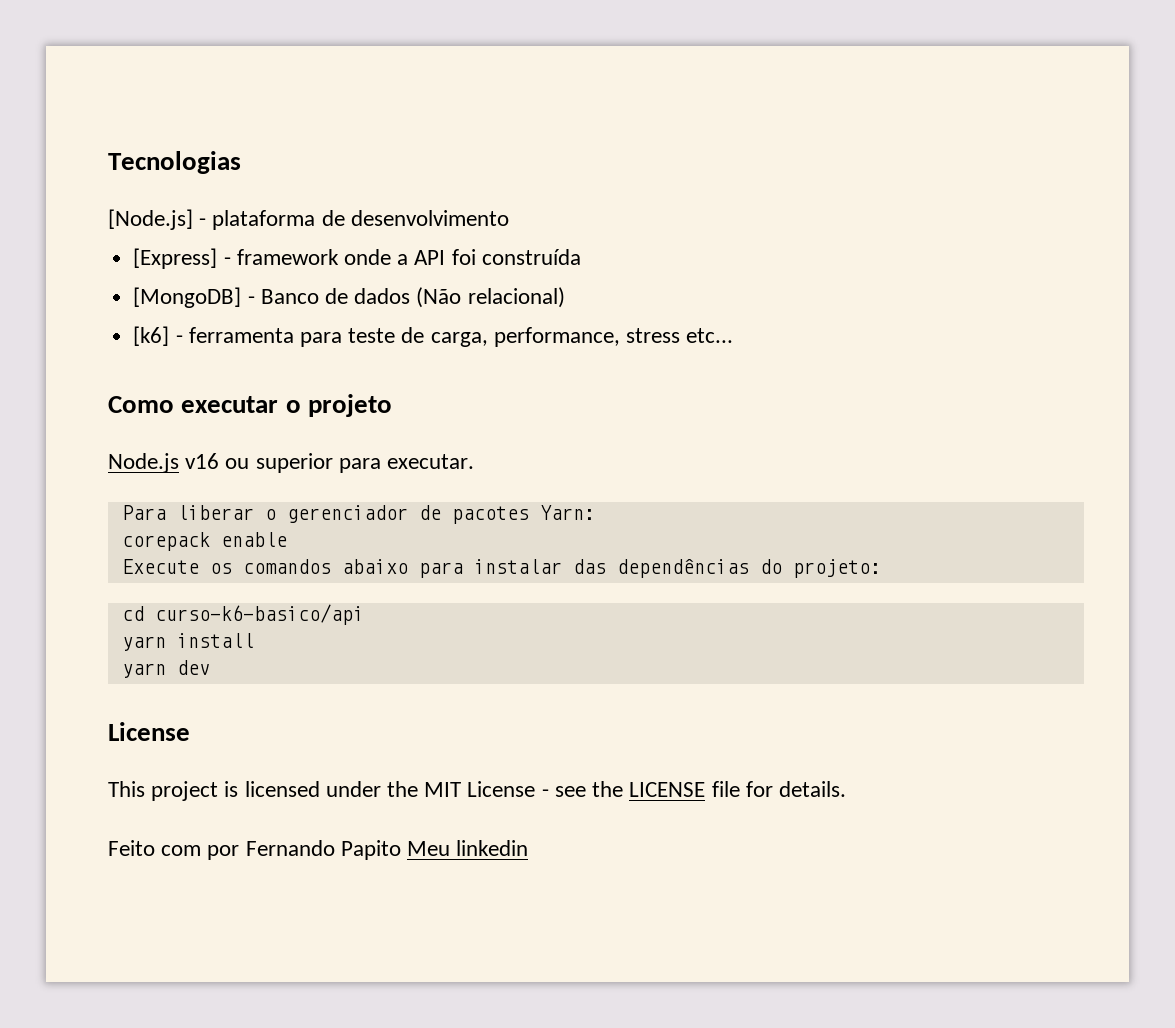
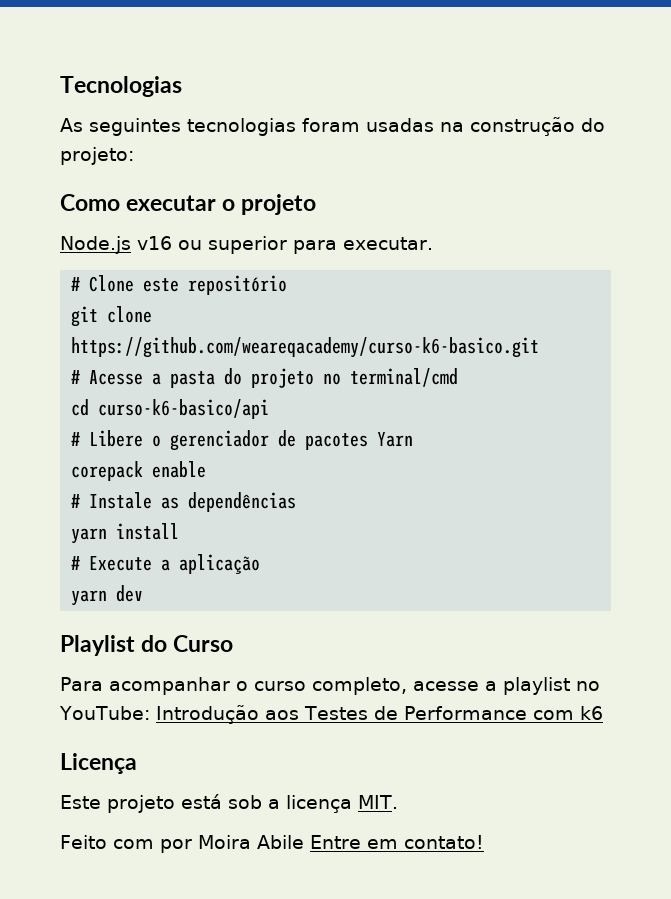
- [Node.js] - plataforma de desenvolvimento
- [Express] - framework onde a API foi construída
- [MongoDB] - Banco de dados (Não relacional)
- [k6] - ferramenta para teste de carga, performance, stress etc...
+ As seguintes tecnologias foram usadas na construção do projeto:
- Para liberar o gerenciador de pacotes Yarn:
+ # Clone este repositório
+ git clone https://github.com/weareqacademy/curso-k6-basico.git
+ # Acesse a pasta do projeto no terminal/cmd
+ cd curso-k6-basico/api
+ # Libere o gerenciador de pacotes Yarn
- Execute os comandos abaixo para instalar das dependências do projeto:
- cd curso-k6-basico/api
+ # Instale as dependências
  yarn install
+ # Execute a aplicação
  yarn dev
- License
- This project is licensed under the MIT License - see the LICENSE file for details.
- Feito com por Fernando Papito Meu linkedin
+ Playlist do Curso
+ Para acompanhar o curso completo, acesse a playlist no YouTube: Introdução aos Testes de Performance com k6
+ Licença
+ Este projeto está sob a licença MIT.
+ Feito com por Moira Abile Entre em contato!

